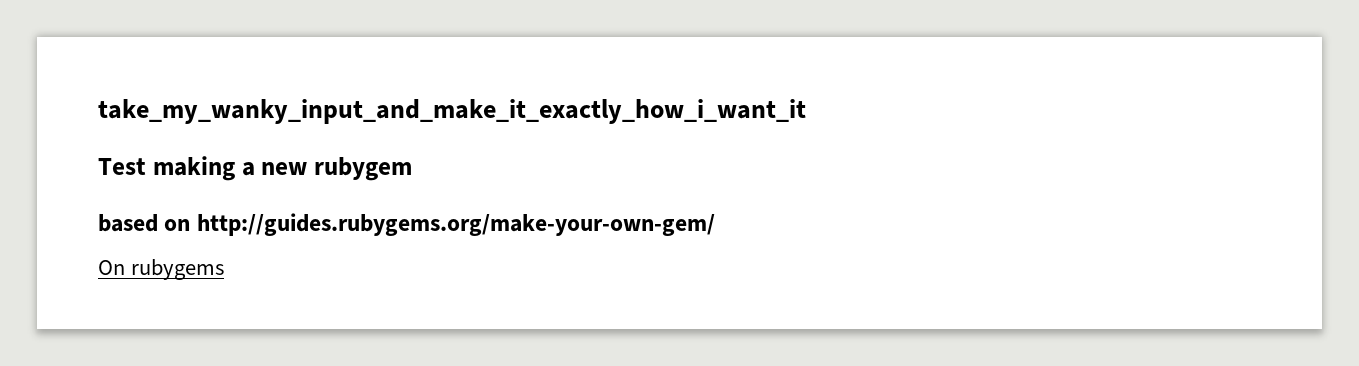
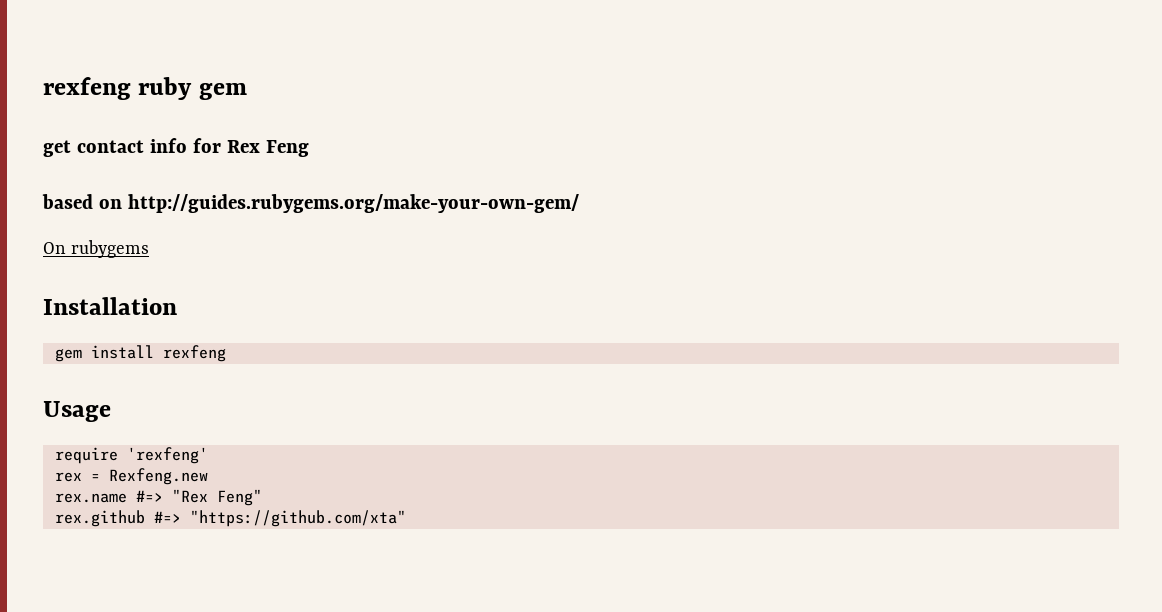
- take_my_wanky_input_and_make_it_exactly_how_i_want_it
- Test making a new rubygem
+ rexfeng ruby gem
+ get contact info for Rex Feng
+ Installation
+ gem install rexfeng
+ Usage
+ require 'rexfeng'
+ rex = Rexfeng.new
+ rex.name #=> "Rex Feng"
+ rex.github #=> "https://github.com/xta"

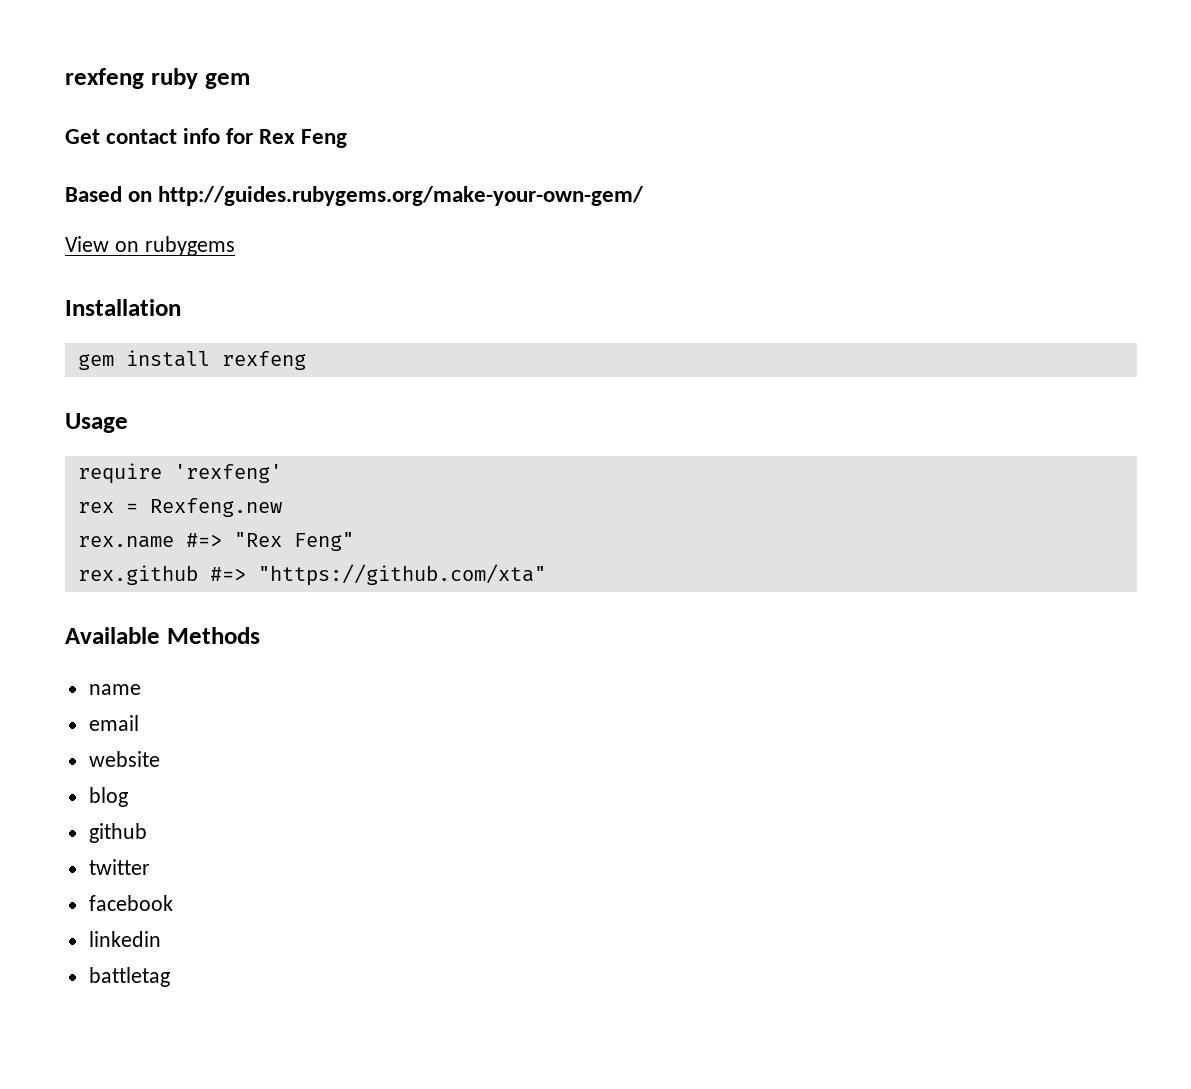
- get contact info for Rex Feng
+ Get contact info for Rex Feng
- based on http://guides.rubygems.org/make-your-own-gem/
+ Based on http://guides.rubygems.org/make-your-own-gem/
- On rubygems
+ View on rubygems
+ Available Methods
+ name
+ email
+ website
+ blog
+ github
+ twitter
+ facebook
+ linkedin
+ battletag

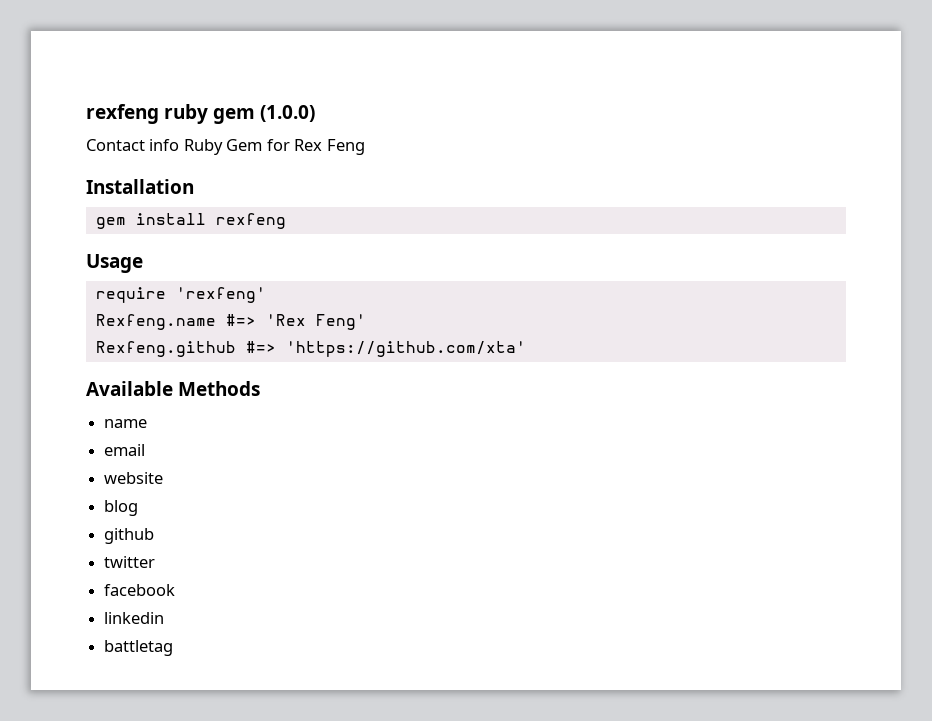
- rexfeng ruby gem
- Get contact info for Rex Feng
- Based on http://guides.rubygems.org/make-your-own-gem/
- View on rubygems
+ rexfeng ruby gem (1.0.0)
+ Contact info Ruby Gem for Rex Feng
- rex = Rexfeng.new
- rex.name #=> "Rex Feng"
- rex.github #=> "https://github.com/xta"
+ Rexfeng.name #=> 'Rex Feng'
+ Rexfeng.github #=> 'https://github.com/xta'

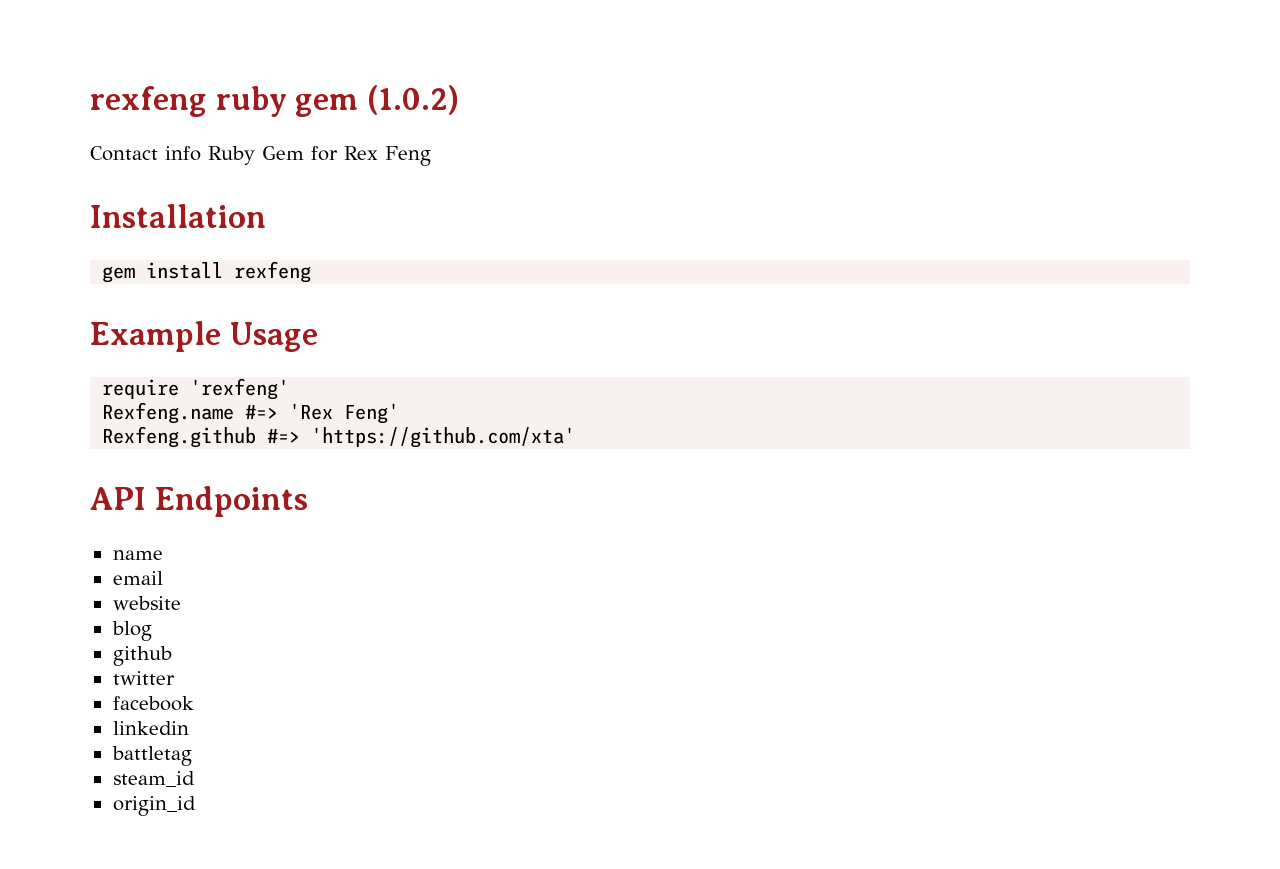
- rexfeng ruby gem (1.0.0)
+ rexfeng ruby gem (1.0.2)
- Usage
+ Example Usage
- Available Methods
+ API Endpoints
+ steam_id
+ origin_id

